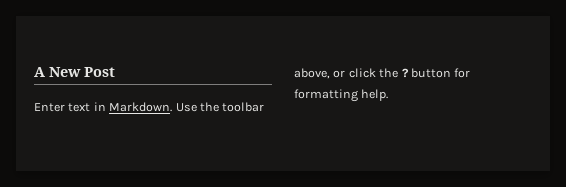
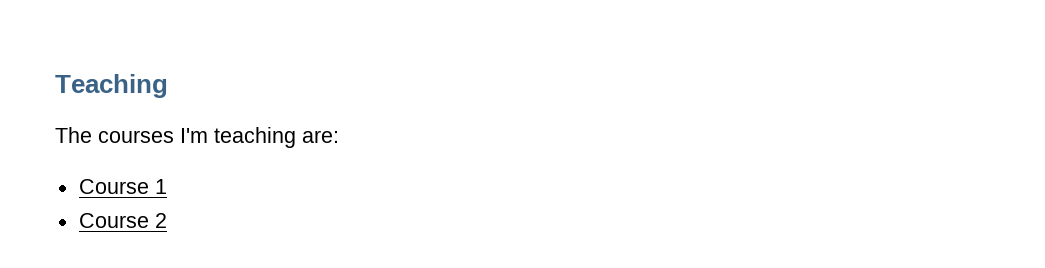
- A New Post
- Enter text in Markdown. Use the toolbar above, or click the ? button for formatting help.
+ Teaching
+ The courses I'm teaching are:
+ Course 1
+ Course 2

